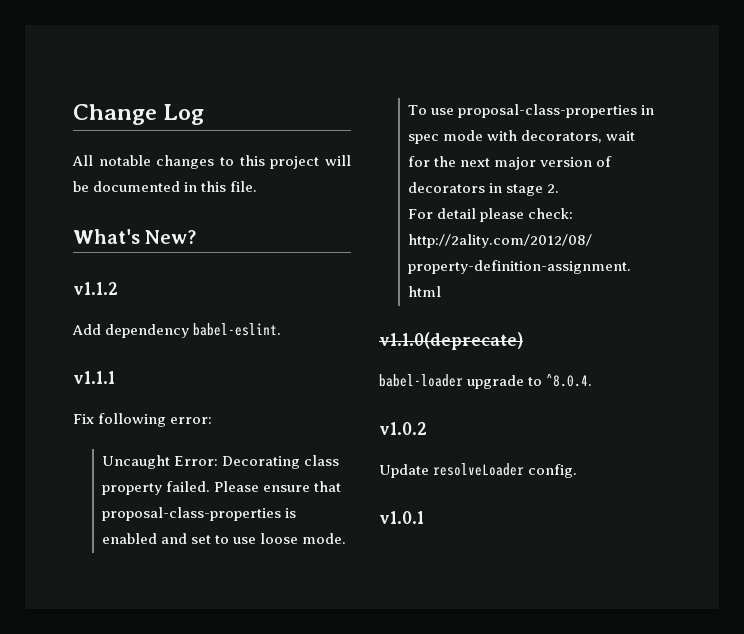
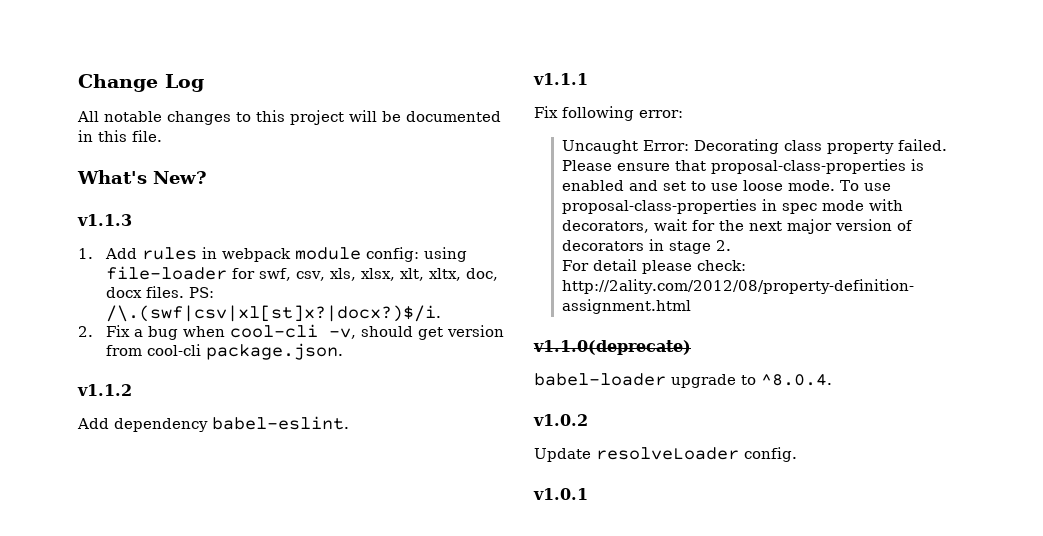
+ v1.1.3
+ 1. Add rules in webpack module config: using file-loader for swf, csv, xls, xlsx, xlt, xltx, doc, docx files. PS: /\.(swf|csv|xl[st]x?|docx?)$/i.
+ 2. Fix a bug when cool-cli -v, should get version from cool-cli package.json.

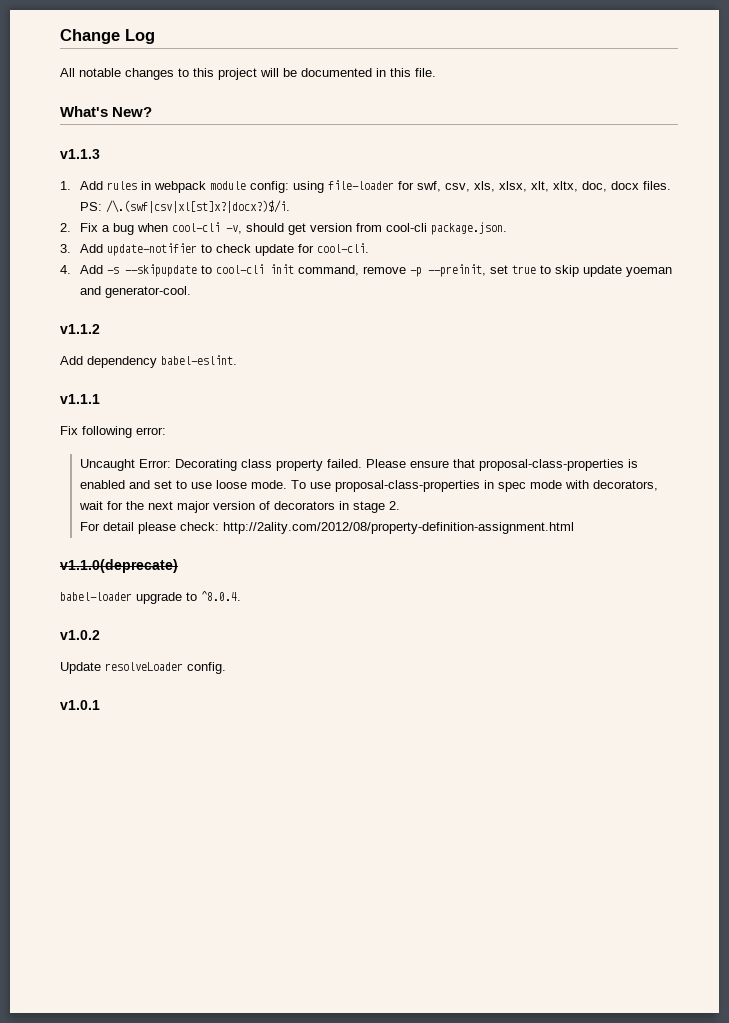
+ 3. Add update-notifier to check update for cool-cli.
+ 4. Add -s --skipupdate to cool-cli init command, remove -p --preinit, set true to skip update yoeman and generator-cool.

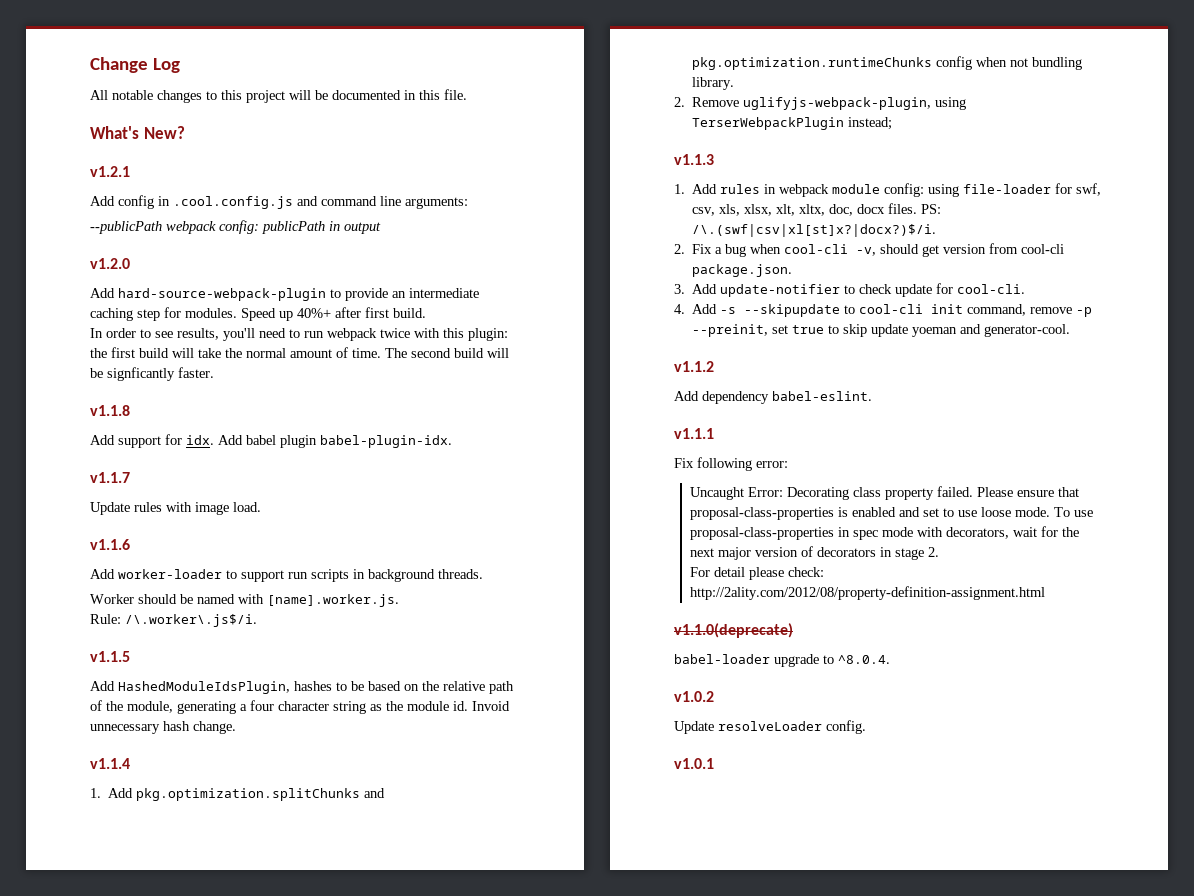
+ v1.2.1
+ Add config in .cool.config.js and command line arguments:
+ --publicPath webpack config: publicPath in output
+ v1.2.0
+ Add hard-source-webpack-plugin to provide an intermediate caching step for modules. Speed up 40%+ after first build.
+ In order to see results, you'll need to run webpack twice with this plugin: the first build will take the normal amount of time. The second build will be signficantly faster.
+ v1.1.8
+ Add support for idx. Add babel plugin babel-plugin-idx.
+ v1.1.7
+ Update rules with image load.
+ v1.1.6
+ Add worker-loader to support run scripts in background threads.
+ Worker should be named with [name].worker.js.
+ Rule: /\.worker\.js$/i.
+ v1.1.5
+ Add HashedModuleIdsPlugin, hashes to be based on the relative path of the module, generating a four character string as the module id. Invoid unnecessary hash change.
+ v1.1.4
+ 1. Add pkg.optimization.splitChunks and pkg.optimization.runtimeChunks config when not bundling library.
+ 2. Remove uglifyjs-webpack-plugin, using TerserWebpackPlugin instead;

